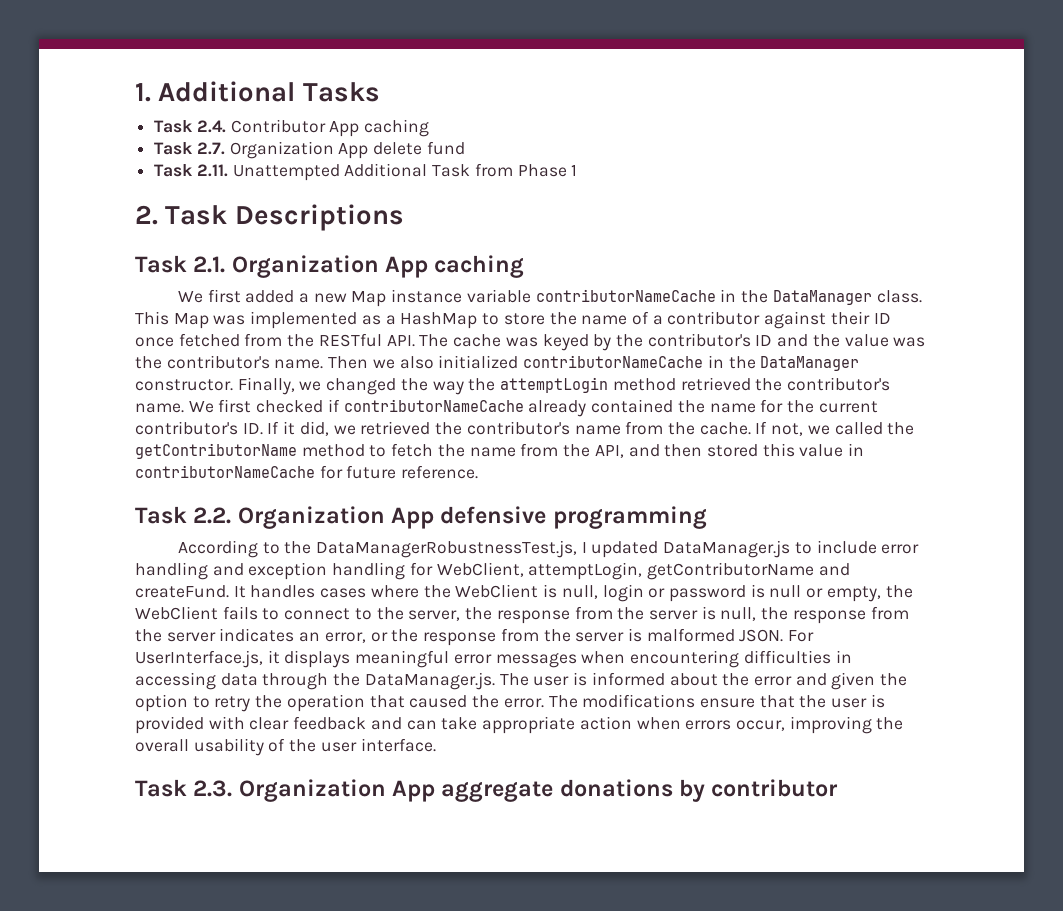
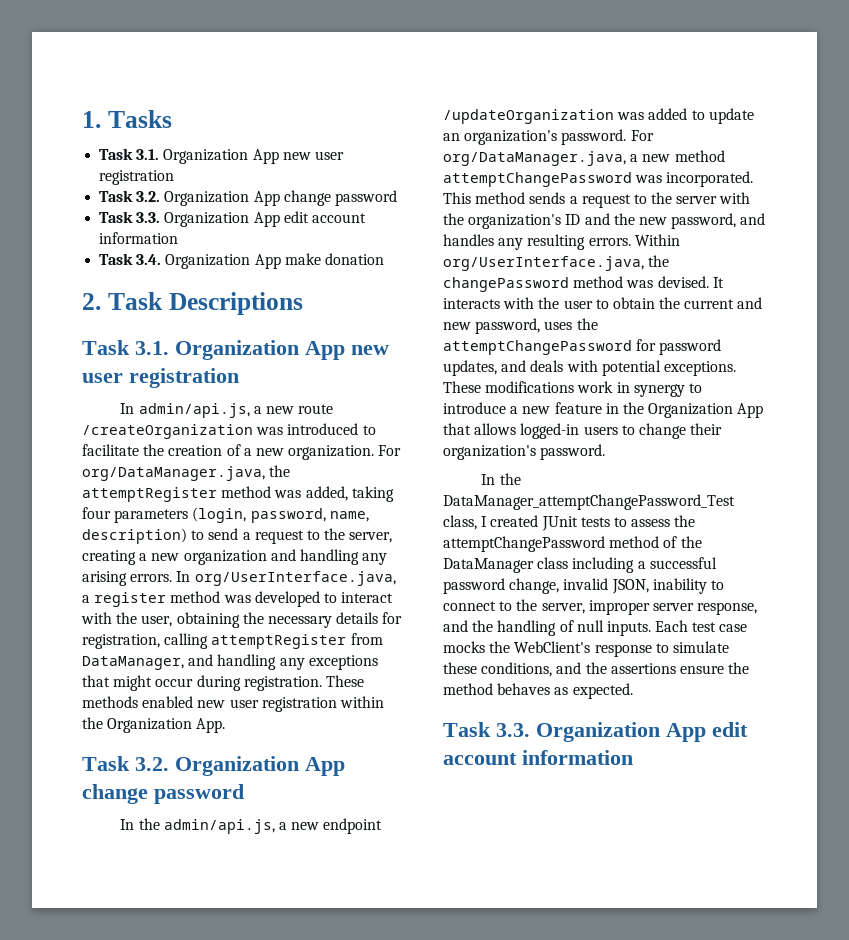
- 1. Additional Tasks
- Task 2.4. Contributor App caching
- Task 2.7. Organization App delete fund
- Task 2.11. Unattempted Additional Task from Phase 1
+ 1. Tasks
+ Task 3.1. Organization App new user registration
+ Task 3.2. Organization App change password
+ Task 3.3. Organization App edit account information
+ Task 3.4. Organization App make donation
  2. Task Descriptions
- Task 2.1. Organization App caching
- We first added a new Map instance variable contributorNameCache in the DataManager class. This Map was implemented as a HashMap to store the name of a contributor against their ID once fetched from the RESTful API. The cache was keyed by the contributor's ID and the value was the contributor's name. Then we also initialized contributorNameCache in the DataManager constructor. Finally, we changed the way the attemptLogin method retrieved the contributor's name. We first checked if contributorNameCache already contained the name for the current contributor's ID. If it did, we retrieved the contributor's name from the cache. If not, we called the getContributorName method to fetch the name from the API, and then stored this value in contributorNameCache for future reference.
- Task 2.2. Organization App defensive programming
- According to the DataManagerRobustnessTest.js, I updated DataManager.js to include error handling and exception handling for WebClient, attemptLogin, getContributorName and createFund. It handles cases where the WebClient is null, login or password is null or empty, the WebClient fails to connect to the server, the response from the server is null, the response from the server indicates an error, or the response from the server is malformed JSON. For UserInterface.js, it displays meaningful error messages when encountering difficulties in accessing data through the DataManager.js. The user is informed about the error and given the option to retry the operation that caused the error. The modifications ensure that the user is provided with clear feedback and can take appropriate action when errors occur, improving the overall usability of the user interface.
- Task 2.3. Organization App aggregate donations by contributor
+ Task 3.1. Organization App new user registration
+ In admin/api.js, a new route /createOrganization was introduced to facilitate the creation of a new organization. For org/DataManager.java, the attemptRegister method was added, taking four parameters (login, password, name, description) to send a request to the server, creating a new organization and handling any arising errors. In org/UserInterface.java, a register method was developed to interact with the user, obtaining the necessary details for registration, calling attemptRegister from DataManager, and handling any exceptions that might occur during registration. These methods enabled new user registration within the Organization App.
+ Task 3.2. Organization App change password
+ In the admin/api.js, a new endpoint /updateOrganization was added to update an organization's password. For org/DataManager.java, a new method attemptChangePassword was incorporated. This method sends a request to the server with the organization's ID and the new password, and handles any resulting errors. Within org/UserInterface.java, the changePassword method was devised. It interacts with the user to obtain the current and new password, uses the attemptChangePassword for password updates, and deals with potential exceptions. These modifications work in synergy to introduce a new feature in the Organization App that allows logged-in users to change their organization's password.
+ In the DataManager_attemptChangePassword_Test class, I created JUnit tests to assess the attemptChangePassword method of the DataManager class including a successful password change, invalid JSON, inability to connect to the server, improper server response, and the handling of null inputs. Each test case mocks the WebClient's response to simulate these conditions, and the assertions ensure the method behaves as expected.
+ Task 3.3. Organization App edit account information

